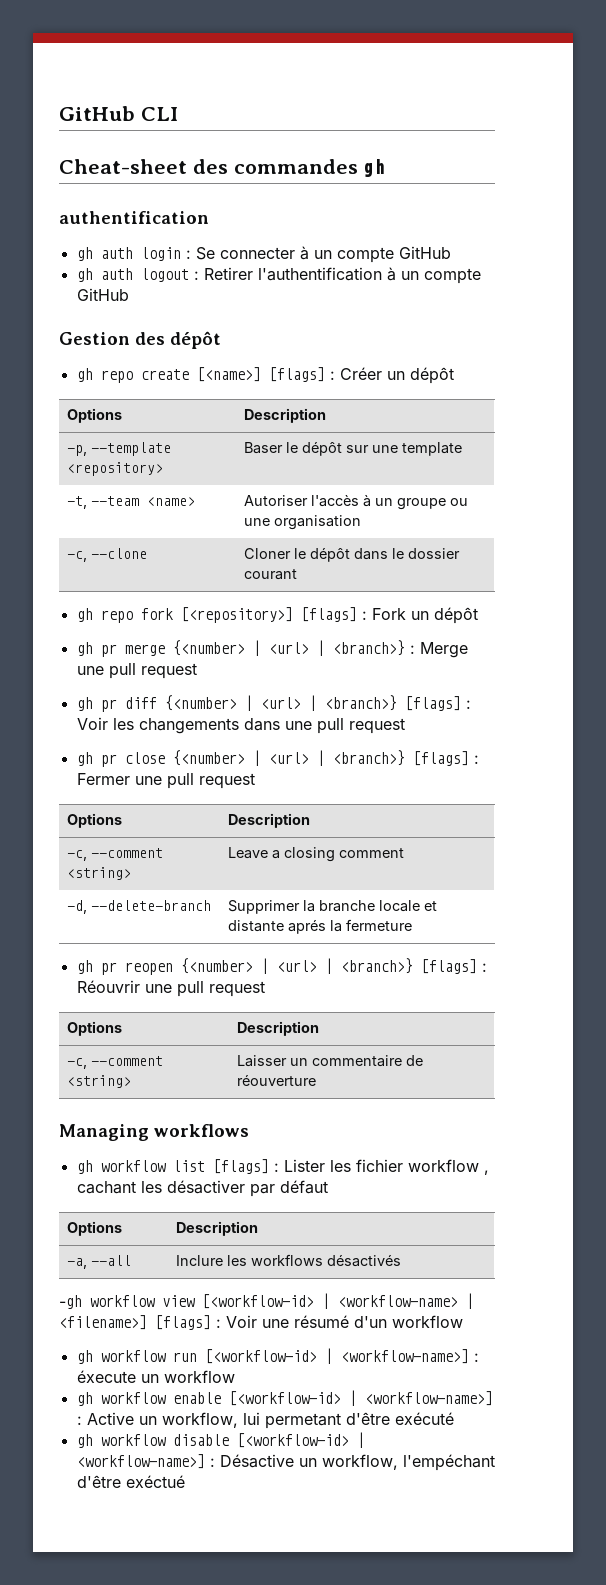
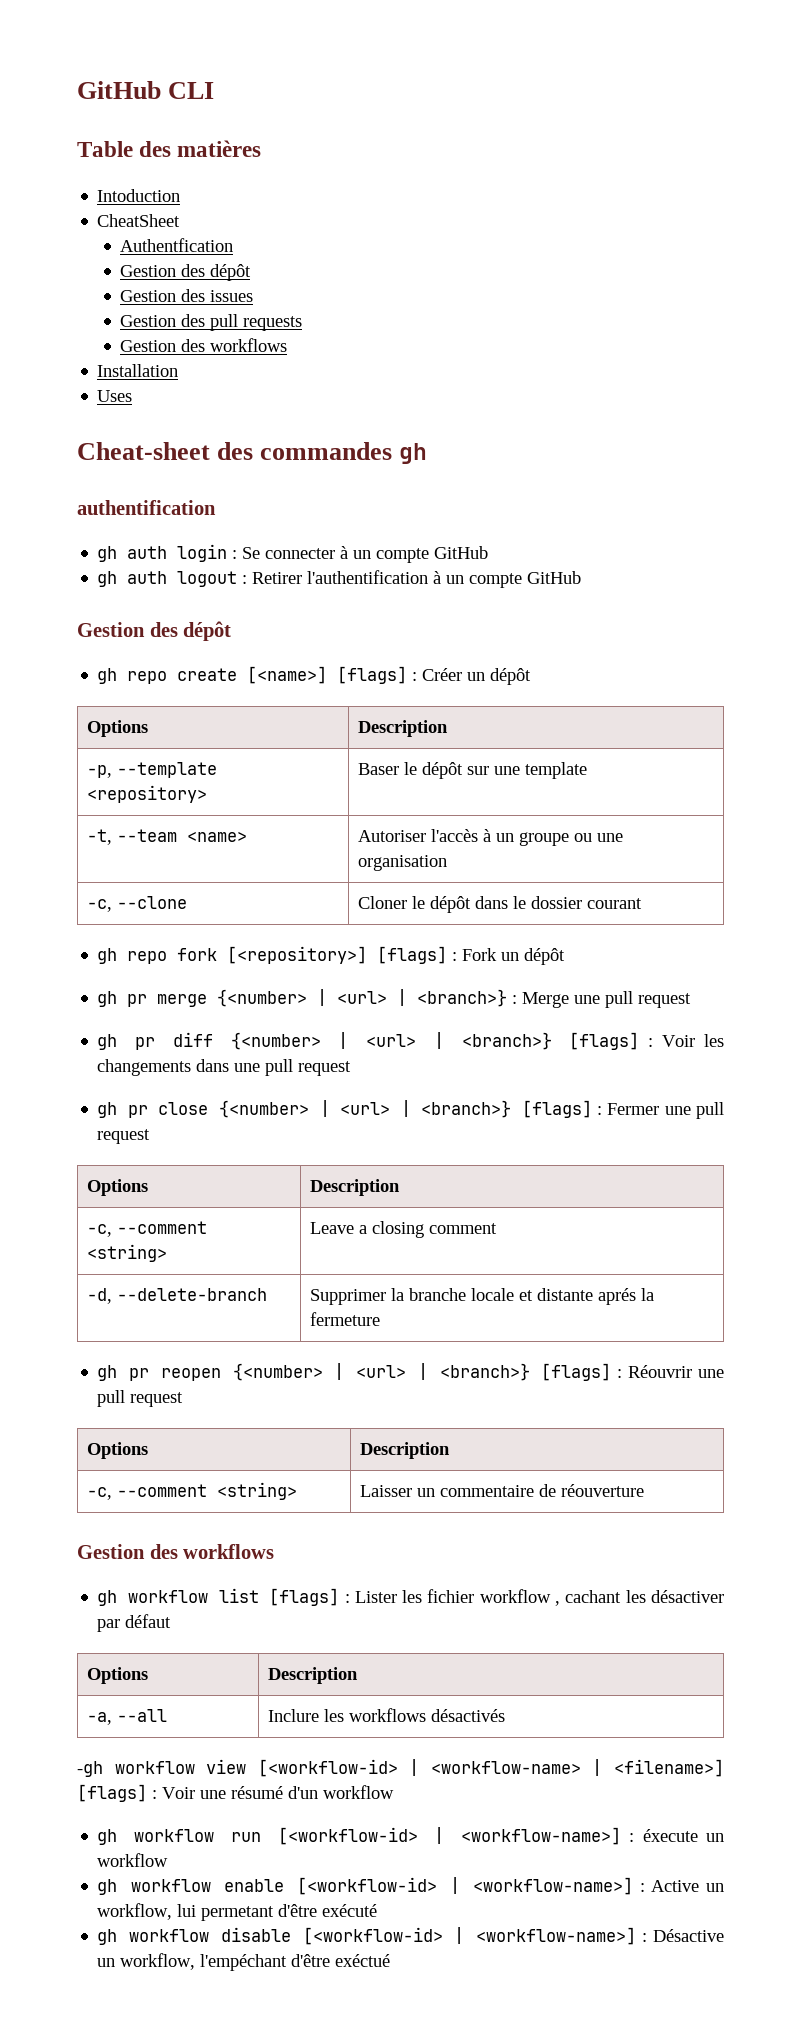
+ Table des matières
+ Intoduction
+ CheatSheet
+ Authentfication
+ Gestion des dépôt
+ Gestion des issues
+ Gestion des pull requests
+ Gestion des workflows
+ Installation
+ Uses
  -c, --comment <string> | Laisser un commentaire de réouverture
- Managing workflows
+ Gestion des workflows

